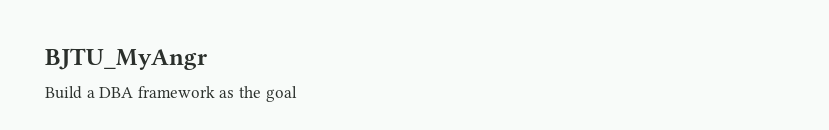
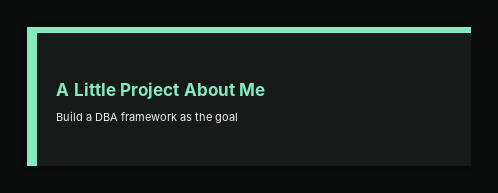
- BJTU_MyAngr
+ A Little Project About Me

